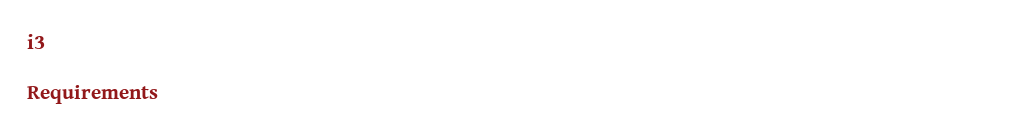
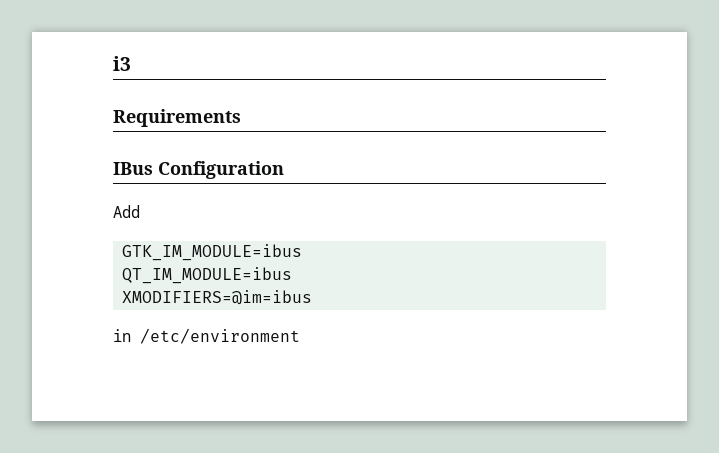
+ IBus Configuration
+ Add
+ GTK_IM_MODULE=ibus
+ QT_IM_MODULE=ibus
+ XMODIFIERS=@im=ibus
+ in /etc/environment

